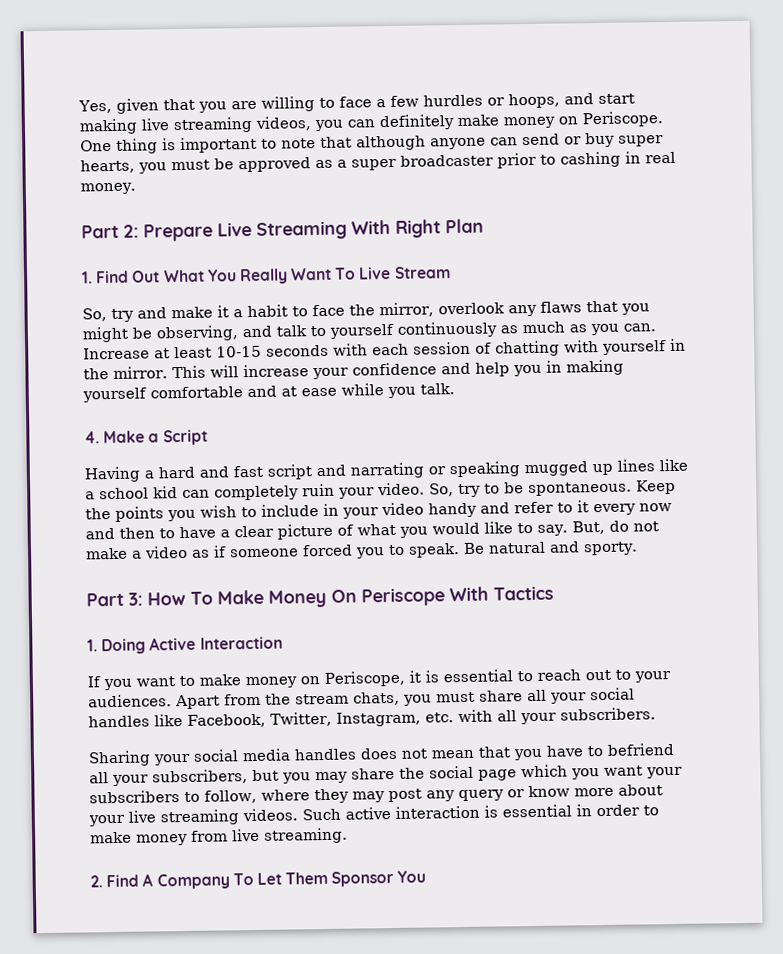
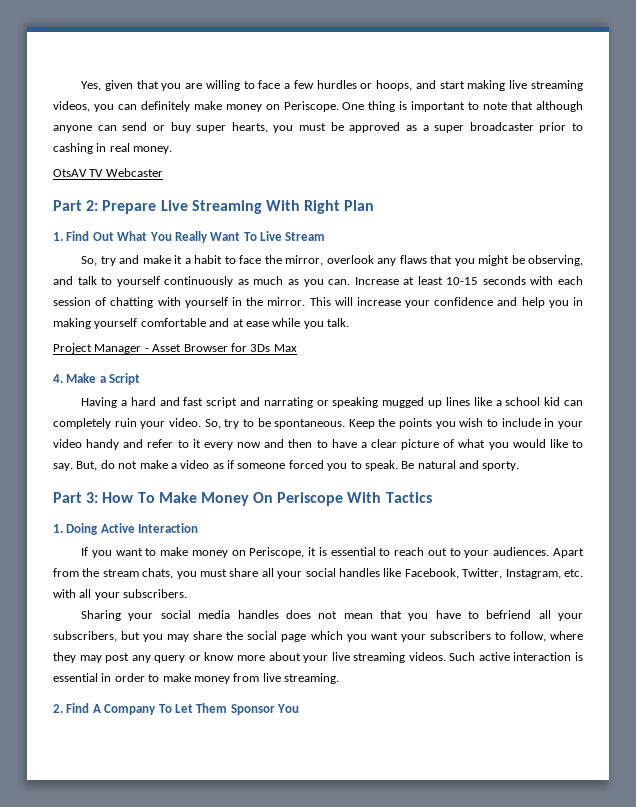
+ OtsAV TV Webcaster
+ Project Manager - Asset Browser for 3Ds Max

